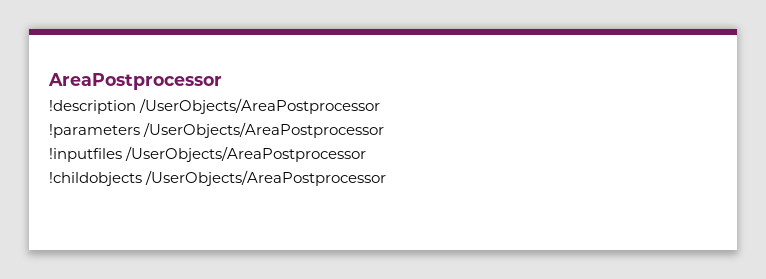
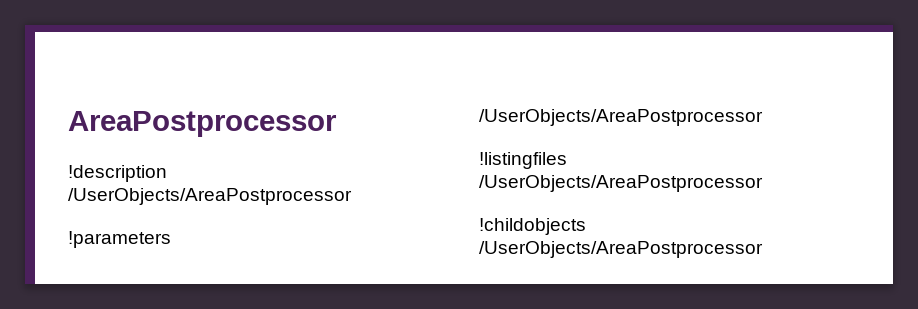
- !inputfiles /UserObjects/AreaPostprocessor
+ !listingfiles /UserObjects/AreaPostprocessor

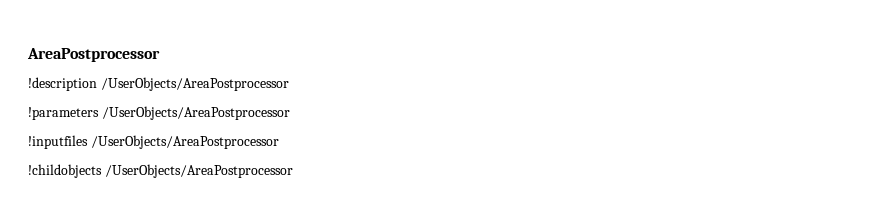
- !listingfiles /UserObjects/AreaPostprocessor
+ !inputfiles /UserObjects/AreaPostprocessor

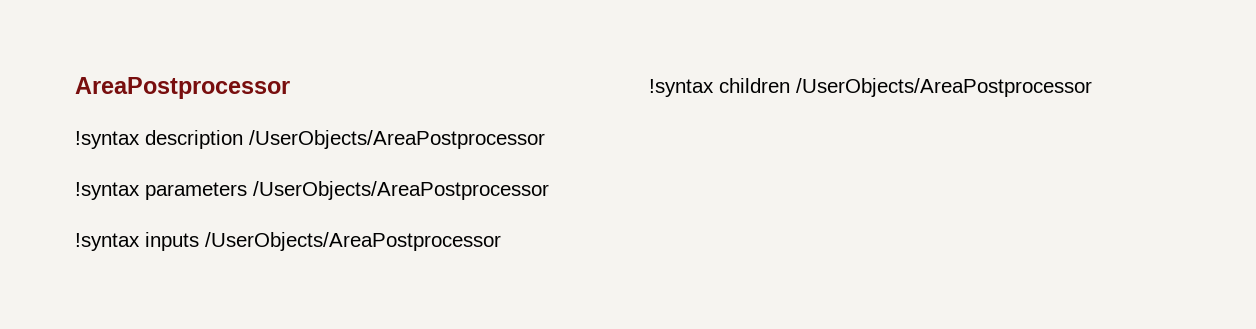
- !description /UserObjects/AreaPostprocessor
- !parameters /UserObjects/AreaPostprocessor
- !inputfiles /UserObjects/AreaPostprocessor
- !childobjects /UserObjects/AreaPostprocessor
+ !syntax description /UserObjects/AreaPostprocessor
+ !syntax parameters /UserObjects/AreaPostprocessor
+ !syntax inputs /UserObjects/AreaPostprocessor
+ !syntax children /UserObjects/AreaPostprocessor

